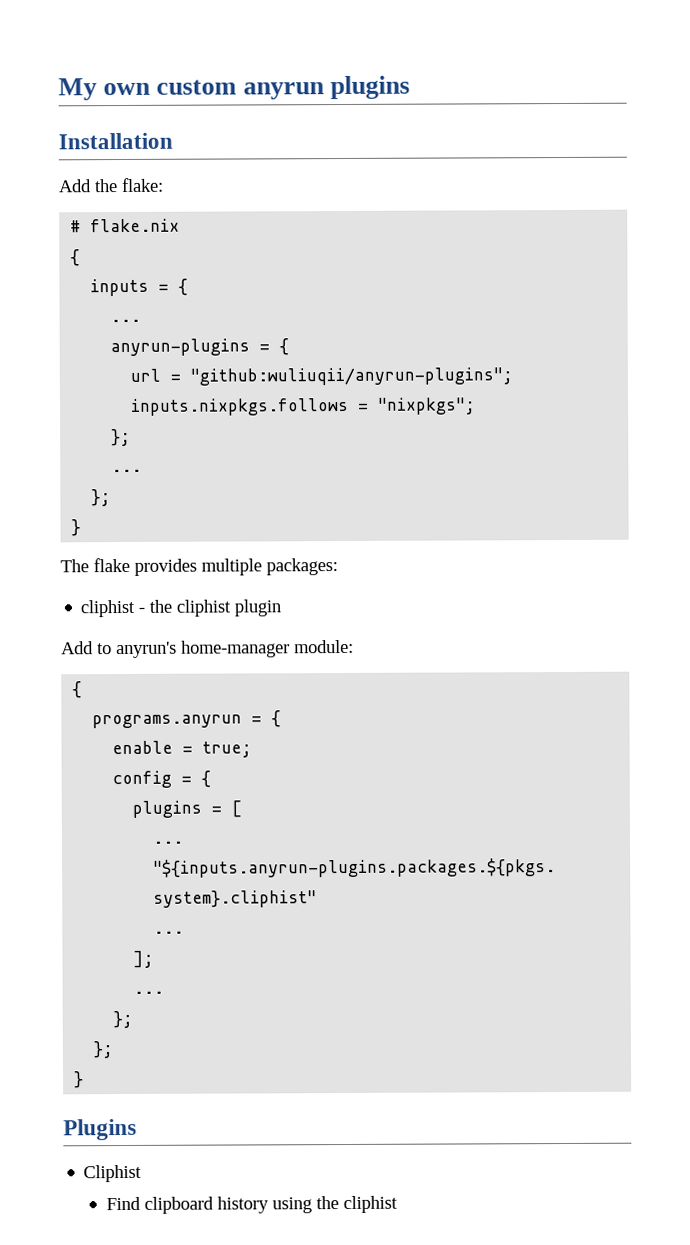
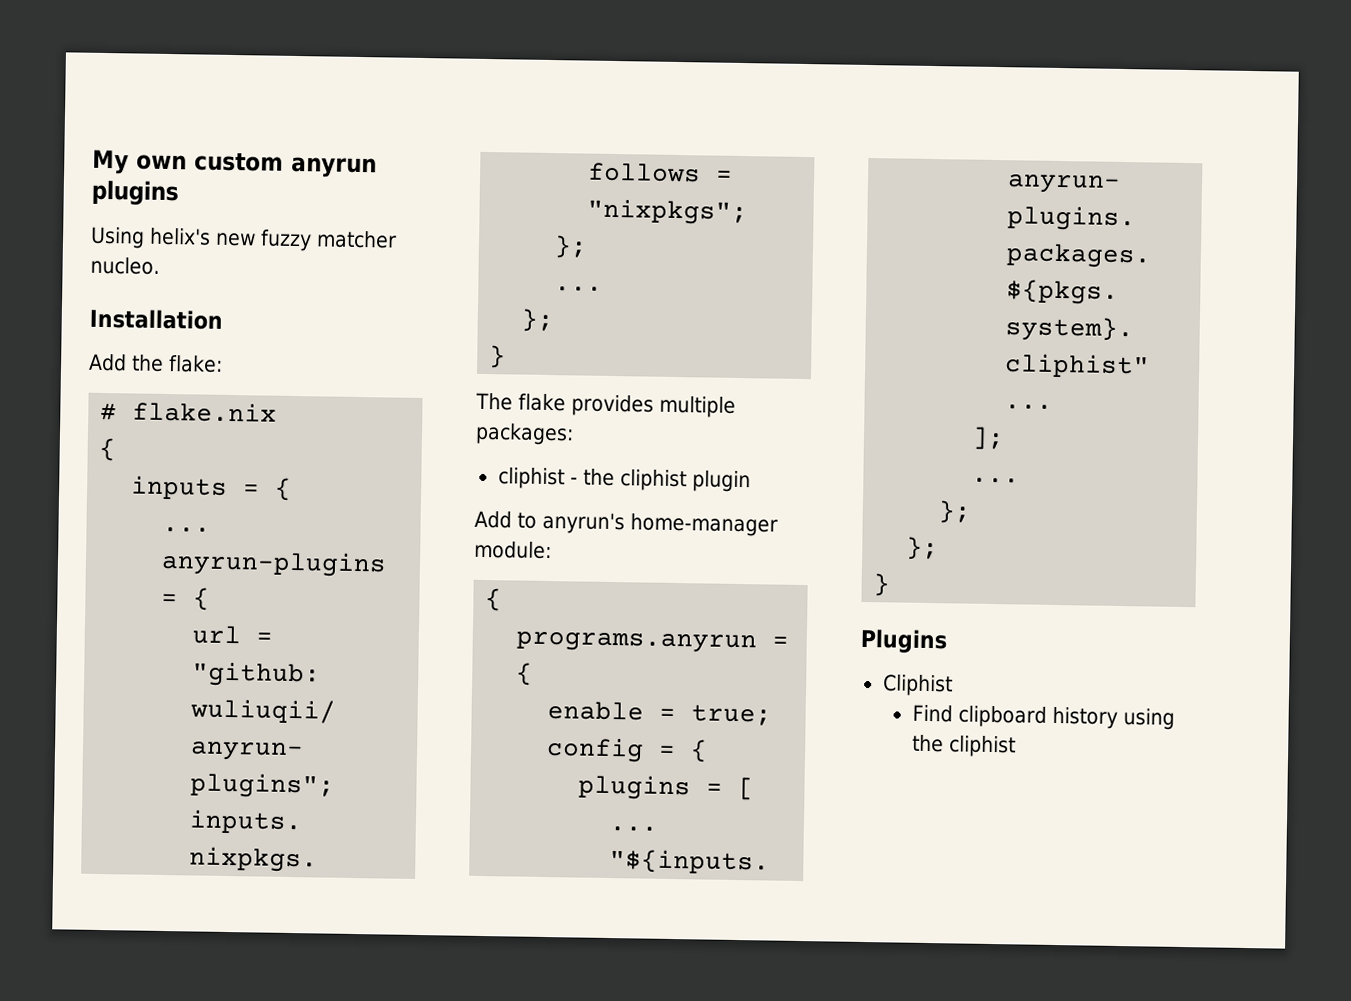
+ Using helix's new fuzzy matcher nucleo.

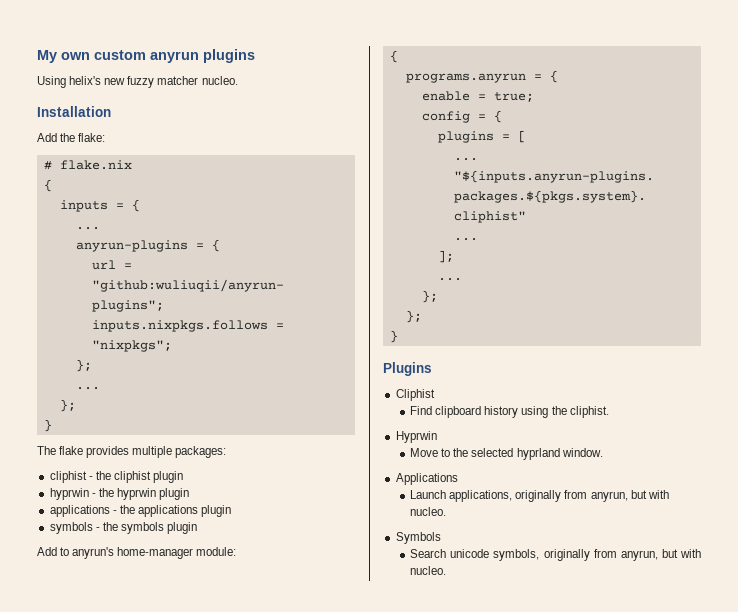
+ hyprwin - the hyprwin plugin
+ applications - the applications plugin
+ symbols - the symbols plugin
- Find clipboard history using the cliphist
+ Find clipboard history using the cliphist.
+ Hyprwin
+ Move to the selected hyprland window.
+ Applications
+ Launch applications, originally from anyrun, but with nucleo.
+ Symbols
+ Search unicode symbols, originally from anyrun, but with nucleo.

